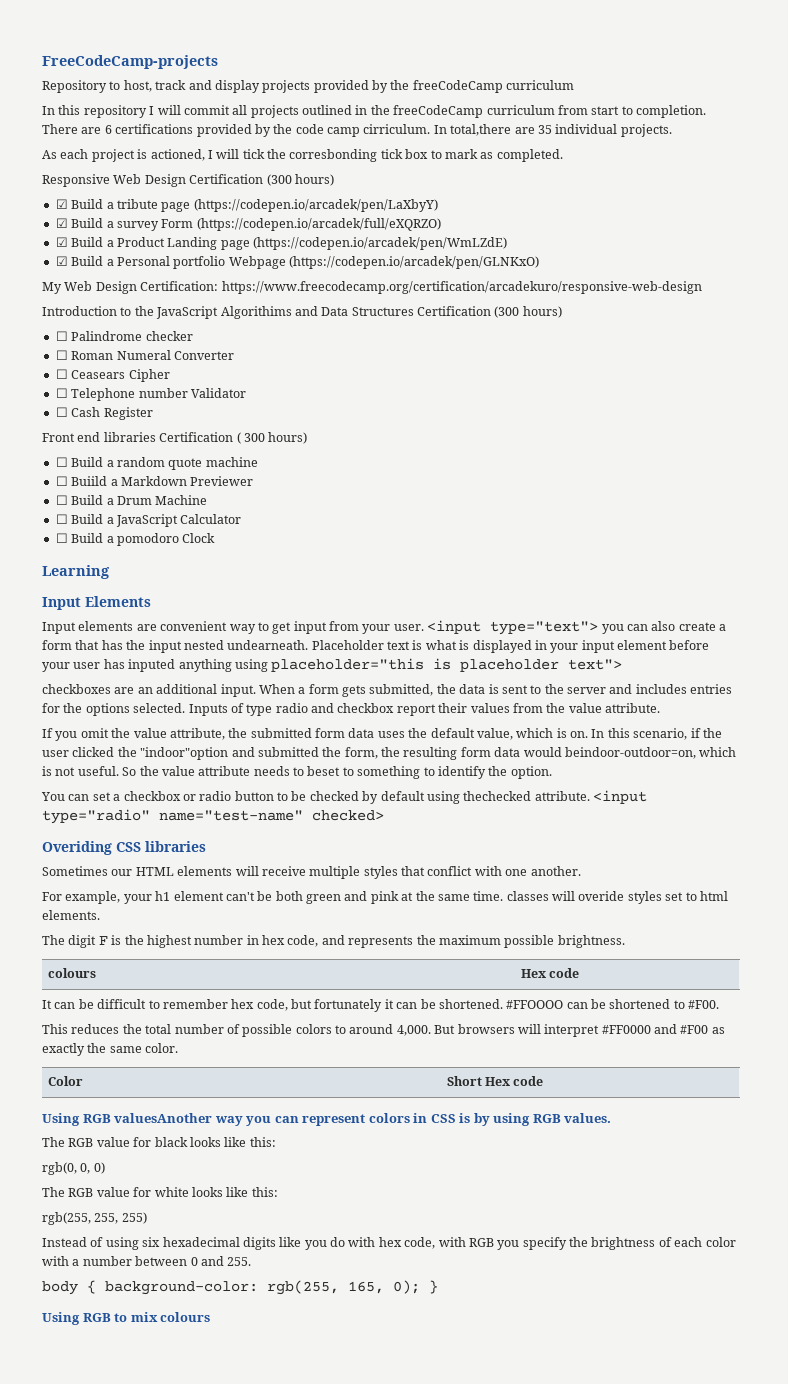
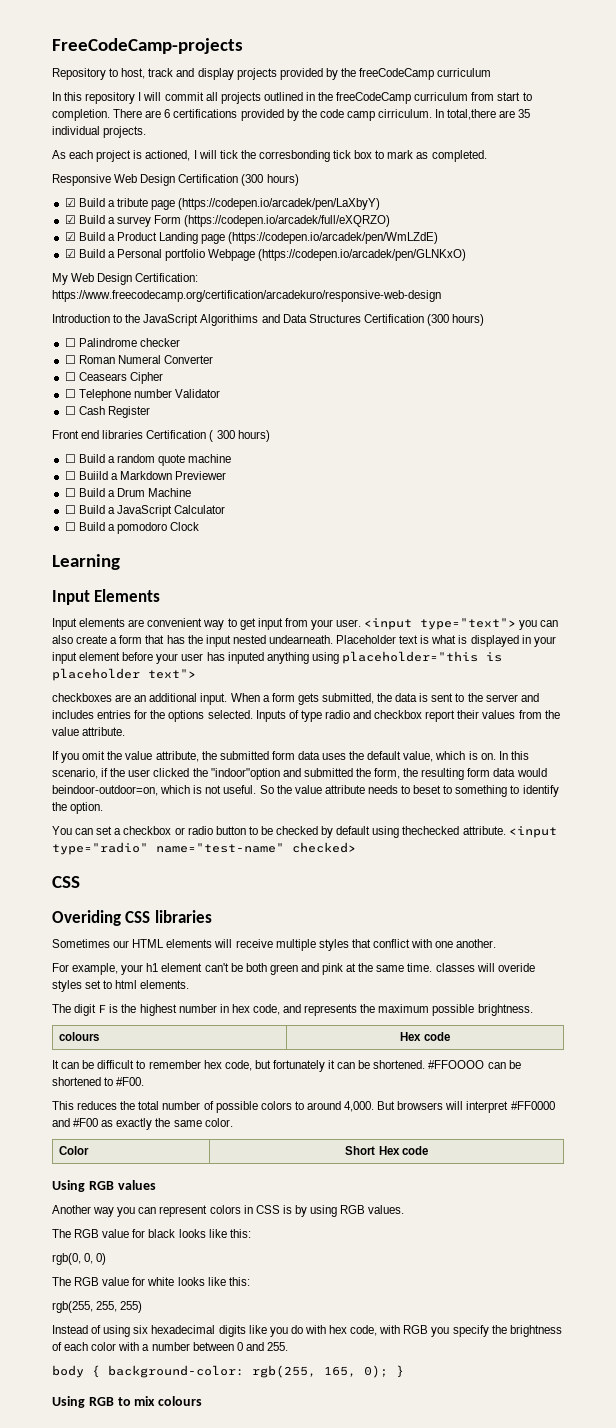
  <input type="radio" name="test-name" checked>
+ CSS
- Using RGB valuesAnother way you can represent colors in CSS is by using RGB values.
+ Using RGB values
+ Another way you can represent colors in CSS is by using RGB values.

